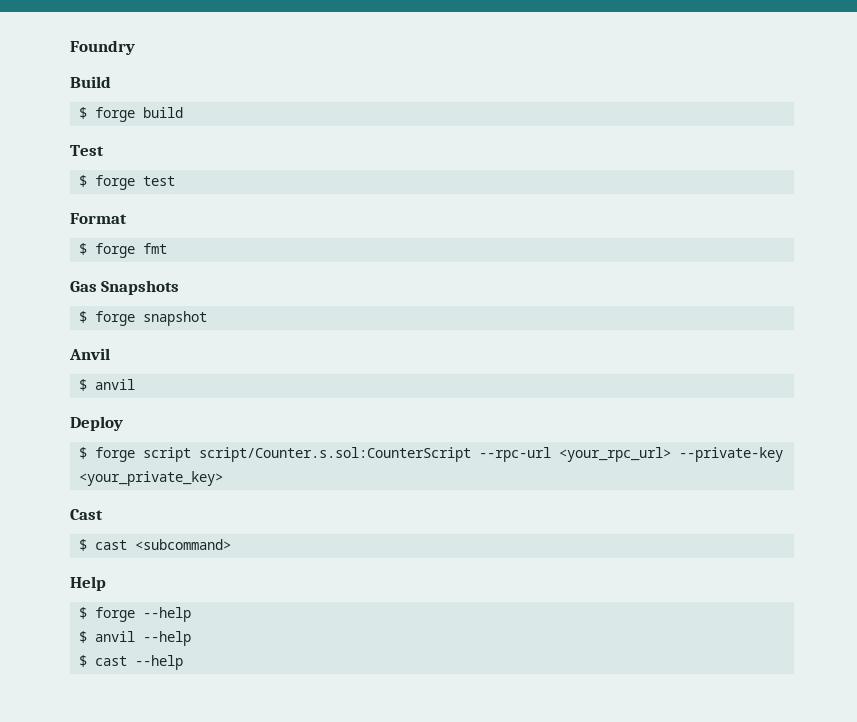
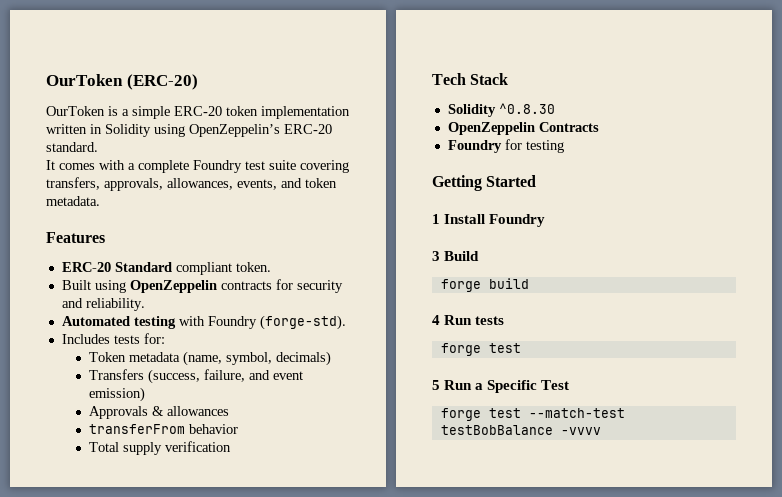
- Foundry
+ OurToken (ERC-20)
+ OurToken is a simple ERC-20 token implementation written in Solidity using OpenZeppelin’s ERC-20 standard.
+ It comes with a complete Foundry test suite covering transfers, approvals, allowances, events, and token metadata.
+ Features
+ ERC-20 Standard compliant token.
+ Built using OpenZeppelin contracts for security and reliability.
+ Automated testing with Foundry (forge-std).
+ Includes tests for:
+ Token metadata (name, symbol, decimals)
+ Transfers (success, failure, and event emission)
+ Approvals & allowances
+ transferFrom behavior
+ Total supply verification
+ Tech Stack
+ Solidity ^0.8.30
+ OpenZeppelin Contracts
+ Foundry for testing
+ Getting Started
+ 1 Install Foundry
- Build
+ 3 Build
- $ forge build
+ forge build
- Test
- $ forge test
+ 4 Run tests
+ forge test
- Format
- $ forge fmt
- Gas Snapshots
- $ forge snapshot
- Anvil
- $ anvil
- Deploy
- $ forge script script/Counter.s.sol:CounterScript --rpc-url <your_rpc_url> --private-key <your_private_key>
- Cast
- $ cast <subcommand>
- Help
- $ forge --help
- $ anvil --help
- $ cast --help
+ 5 Run a Specific Test
+ forge test --match-test testBobBalance -vvvv

